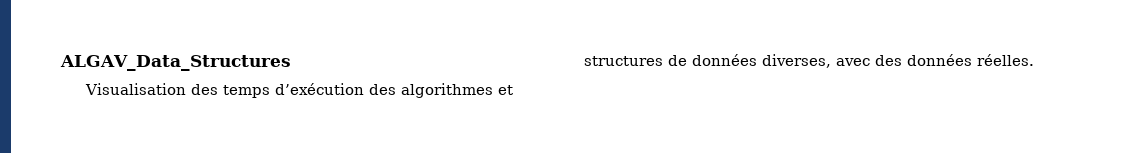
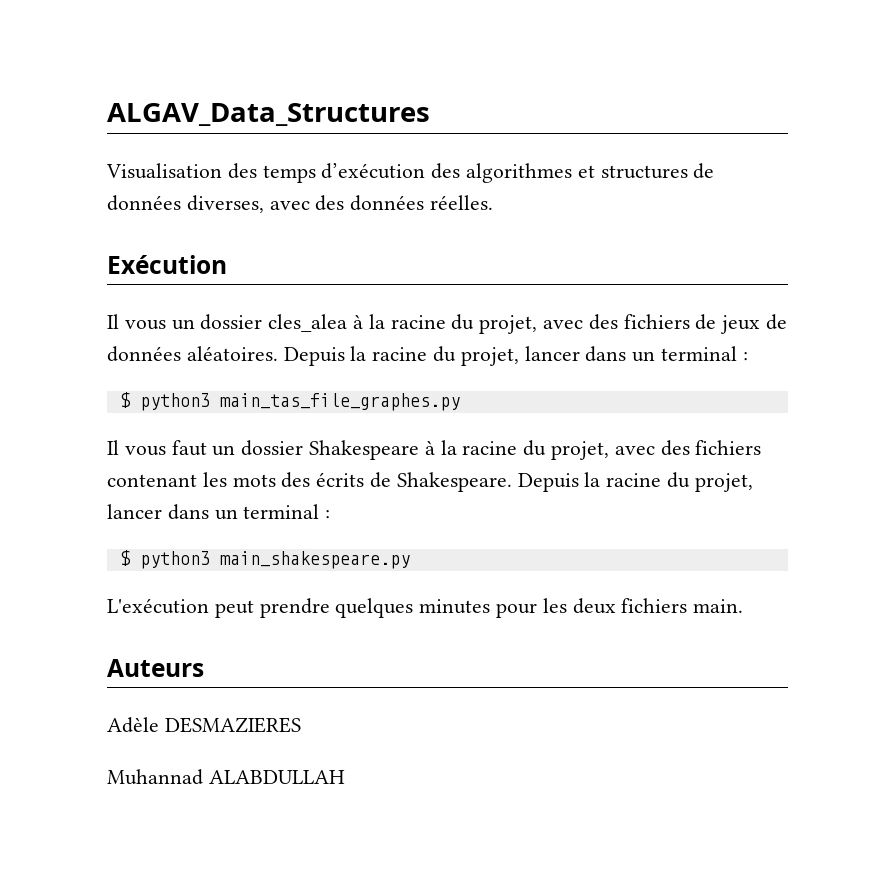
+ Exécution
+ Il vous un dossier cles_alea à la racine du projet, avec des fichiers de jeux de données aléatoires. Depuis la racine du projet, lancer dans un terminal :
+ $ python3 main_tas_file_graphes.py
+ Il vous faut un dossier Shakespeare à la racine du projet, avec des fichiers contenant les mots des écrits de Shakespeare. Depuis la racine du projet, lancer dans un terminal :
+ $ python3 main_shakespeare.py
+ L'exécution peut prendre quelques minutes pour les deux fichiers main.
+ Auteurs
+ Adèle DESMAZIERES
+ Muhannad ALABDULLAH

